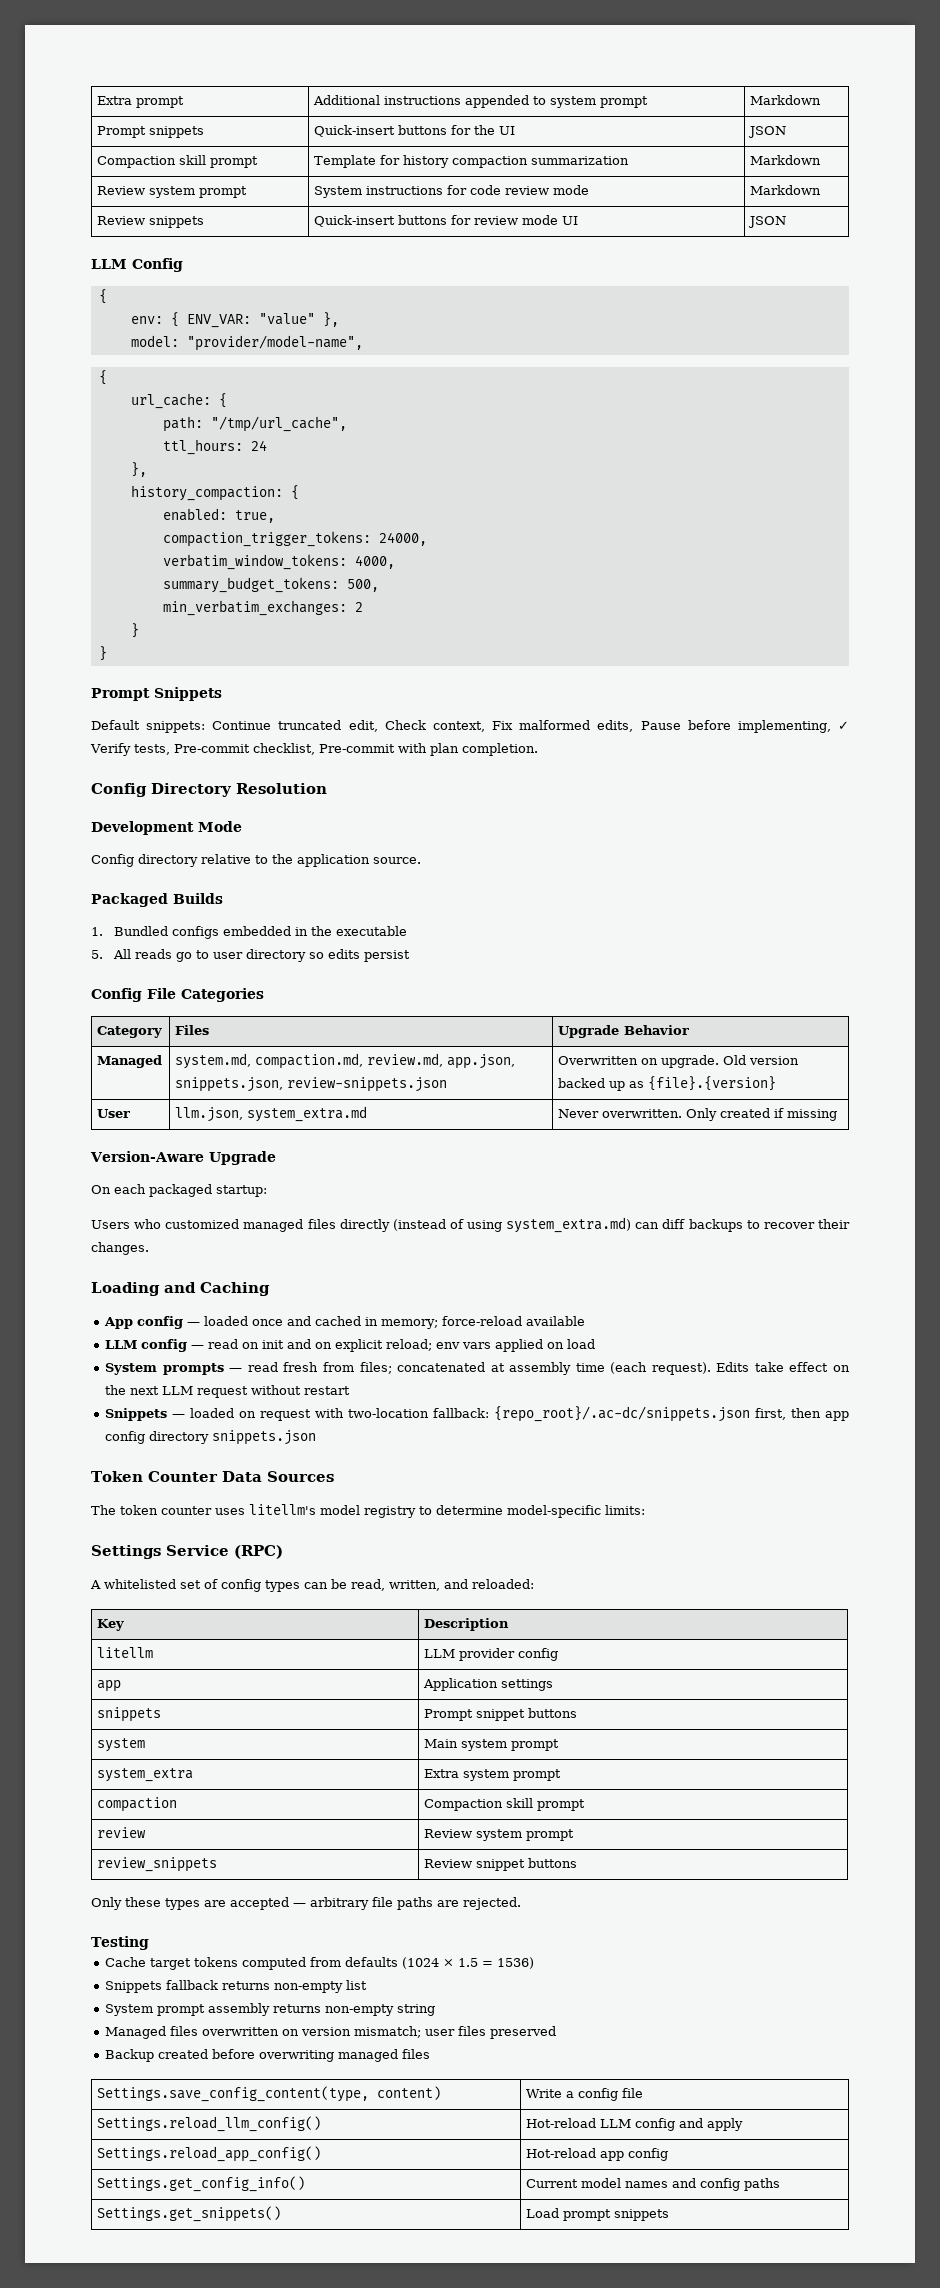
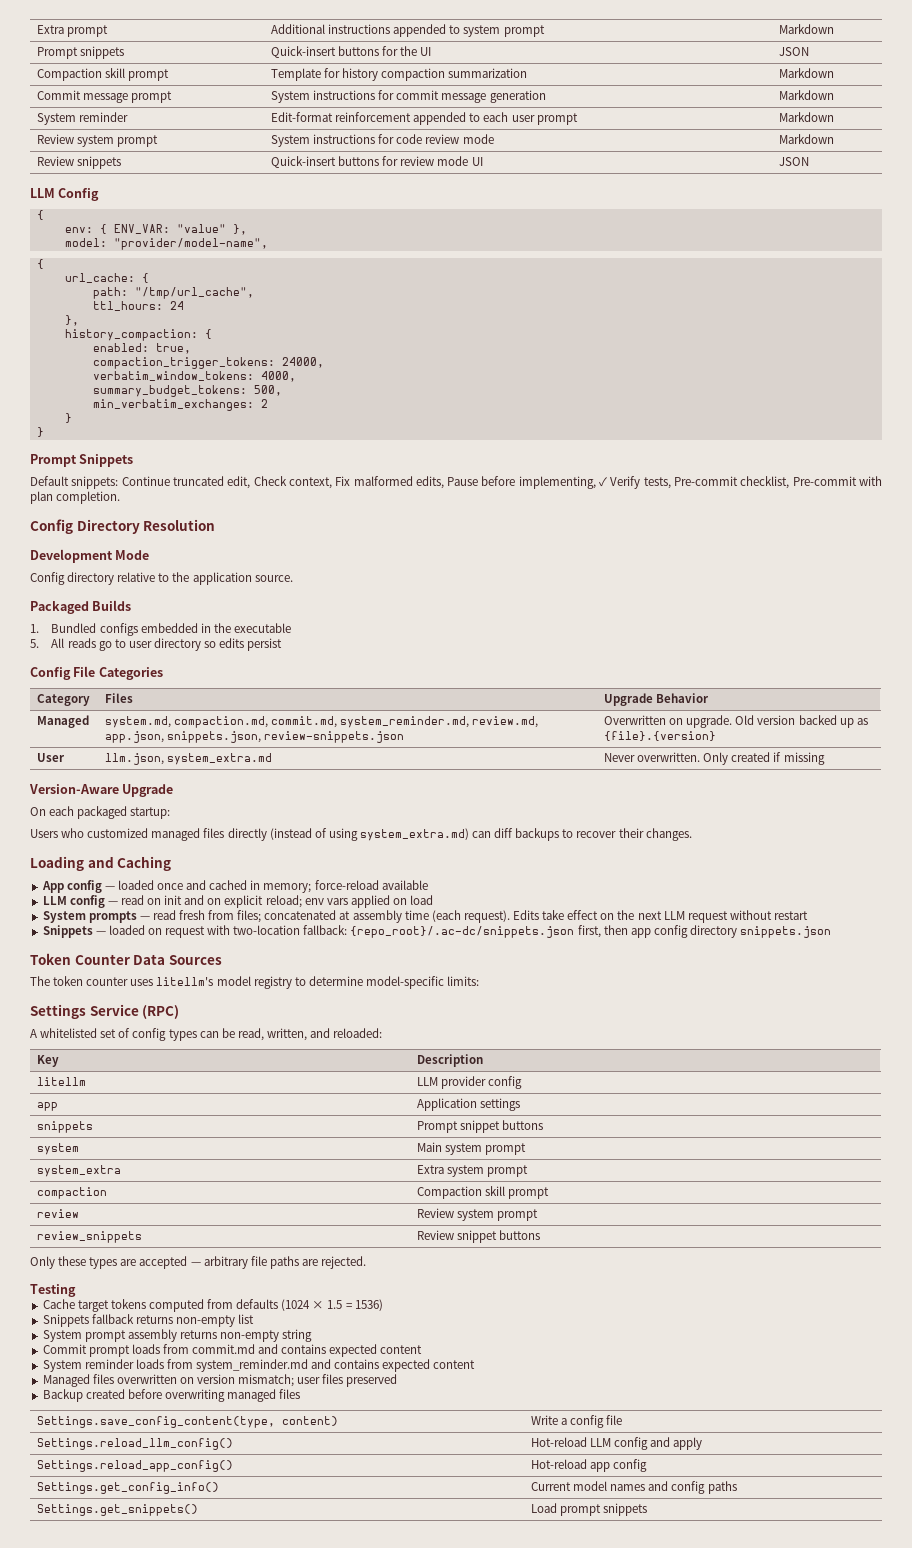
+ Commit message prompt | System instructions for commit message generation | Markdown
+ System reminder | Edit-format reinforcement appended to each user prompt | Markdown
- Managed | system.md, compaction.md, review.md, app.json, snippets.json, review-snippets.json | Overwritten on upgrade. Old version backed up as {file}.{version}
+ Managed | system.md, compaction.md, commit.md, system_reminder.md, review.md, app.json, snippets.json, review-snippets.json | Overwritten on upgrade. Old version backed up as {file}.{version}
+ Commit prompt loads from commit.md and contains expected content
+ System reminder loads from system_reminder.md and contains expected content

